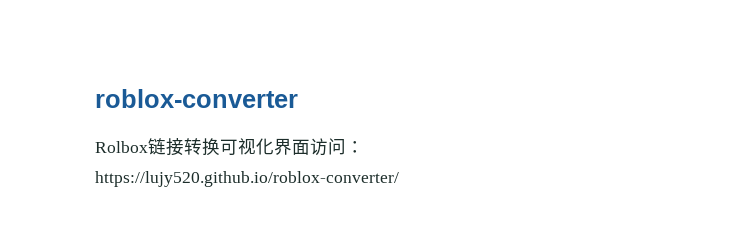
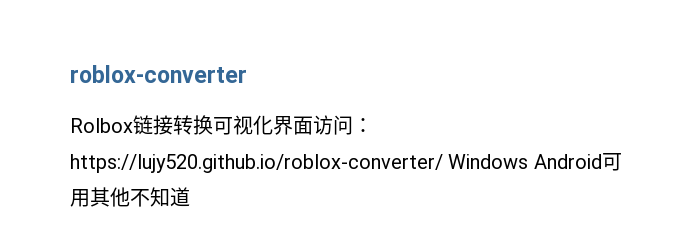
- Rolbox链接转换可视化界面访问：https://lujy520.github.io/roblox-converter/
+ Rolbox链接转换可视化界面访问：https://lujy520.github.io/roblox-converter/ Windows Android可用其他不知道

